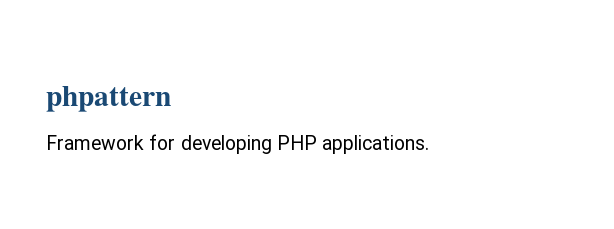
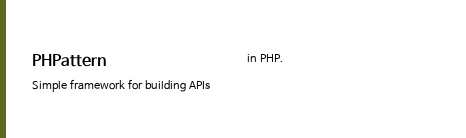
- phpattern
- Framework for developing PHP applications.
+ PHPattern
+ Simple framework for building APIs in PHP.

